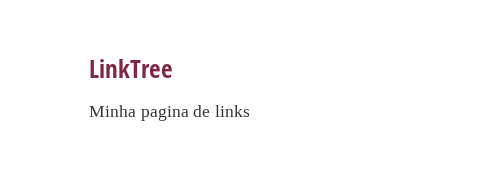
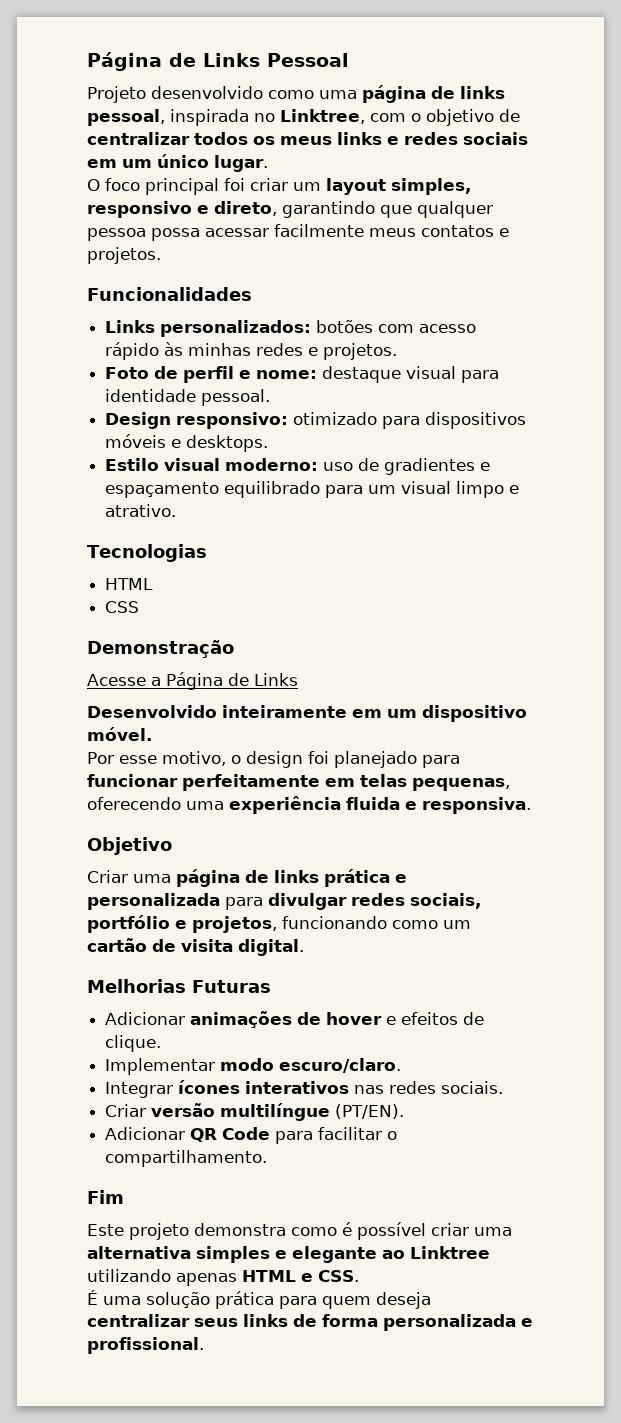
- LinkTree
- Minha pagina de links
+ Página de Links Pessoal
+ Projeto desenvolvido como uma página de links pessoal, inspirada no Linktree, com o objetivo de centralizar todos os meus links e redes sociais em um único lugar.
+ O foco principal foi criar um layout simples, responsivo e direto, garantindo que qualquer pessoa possa acessar facilmente meus contatos e projetos.
+ Funcionalidades
+ Links personalizados: botões com acesso rápido às minhas redes e projetos.
+ Foto de perfil e nome: destaque visual para identidade pessoal.
+ Design responsivo: otimizado para dispositivos móveis e desktops.
+ Estilo visual moderno: uso de gradientes e espaçamento equilibrado para um visual limpo e atrativo.
+ Tecnologias
+ HTML
+ CSS
+ Demonstração
+ Acesse a Página de Links
+ Desenvolvido inteiramente em um dispositivo móvel.
+ Por esse motivo, o design foi planejado para funcionar perfeitamente em telas pequenas, oferecendo uma experiência fluida e responsiva.
+ Objetivo
+ Criar uma página de links prática e personalizada para divulgar redes sociais, portfólio e projetos, funcionando como um cartão de visita digital.
+ Melhorias Futuras
+ Adicionar animações de hover e efeitos de clique.
+ Implementar modo escuro/claro.
+ Integrar ícones interativos nas redes sociais.
+ Criar versão multilíngue (PT/EN).
+ Adicionar QR Code para facilitar o compartilhamento.
+ Fim
+ Este projeto demonstra como é possível criar uma alternativa simples e elegante ao Linktree utilizando apenas HTML e CSS.
+ É uma solução prática para quem deseja centralizar seus links de forma personalizada e profissional.

